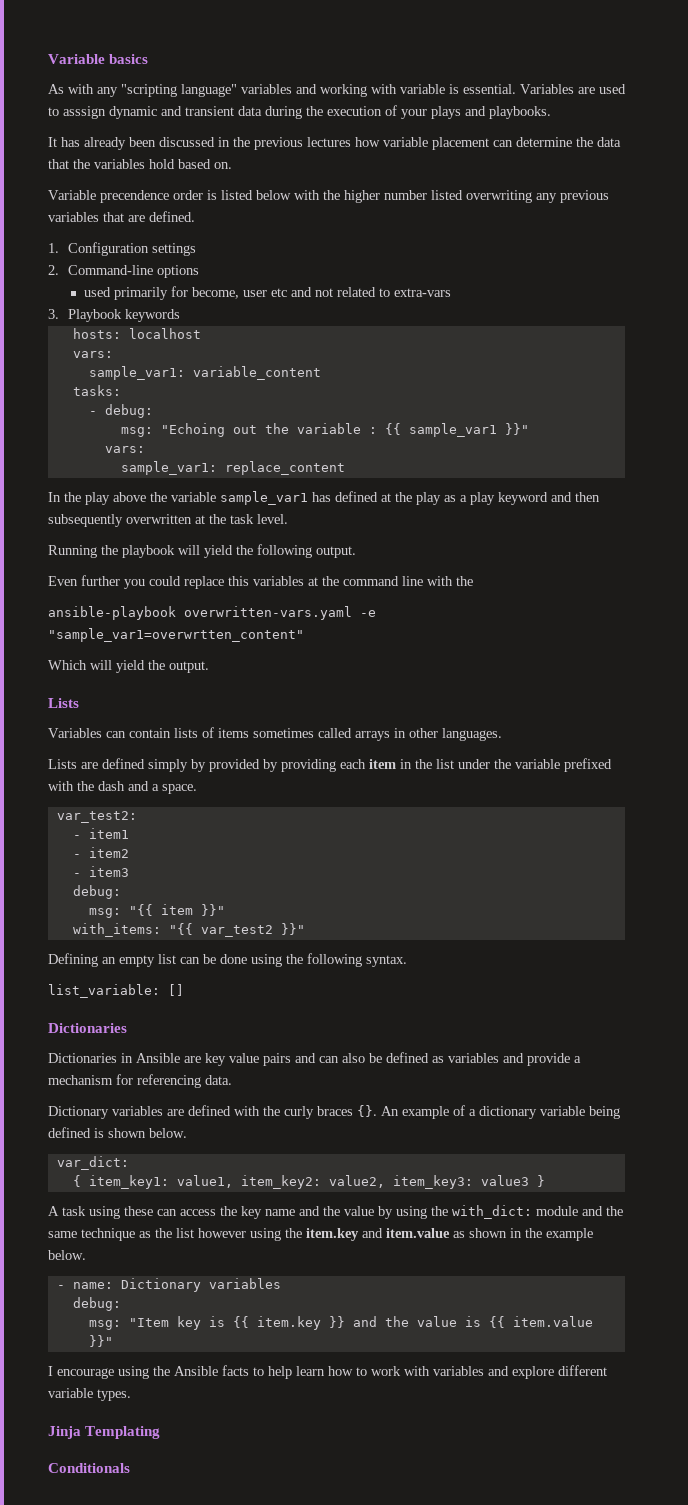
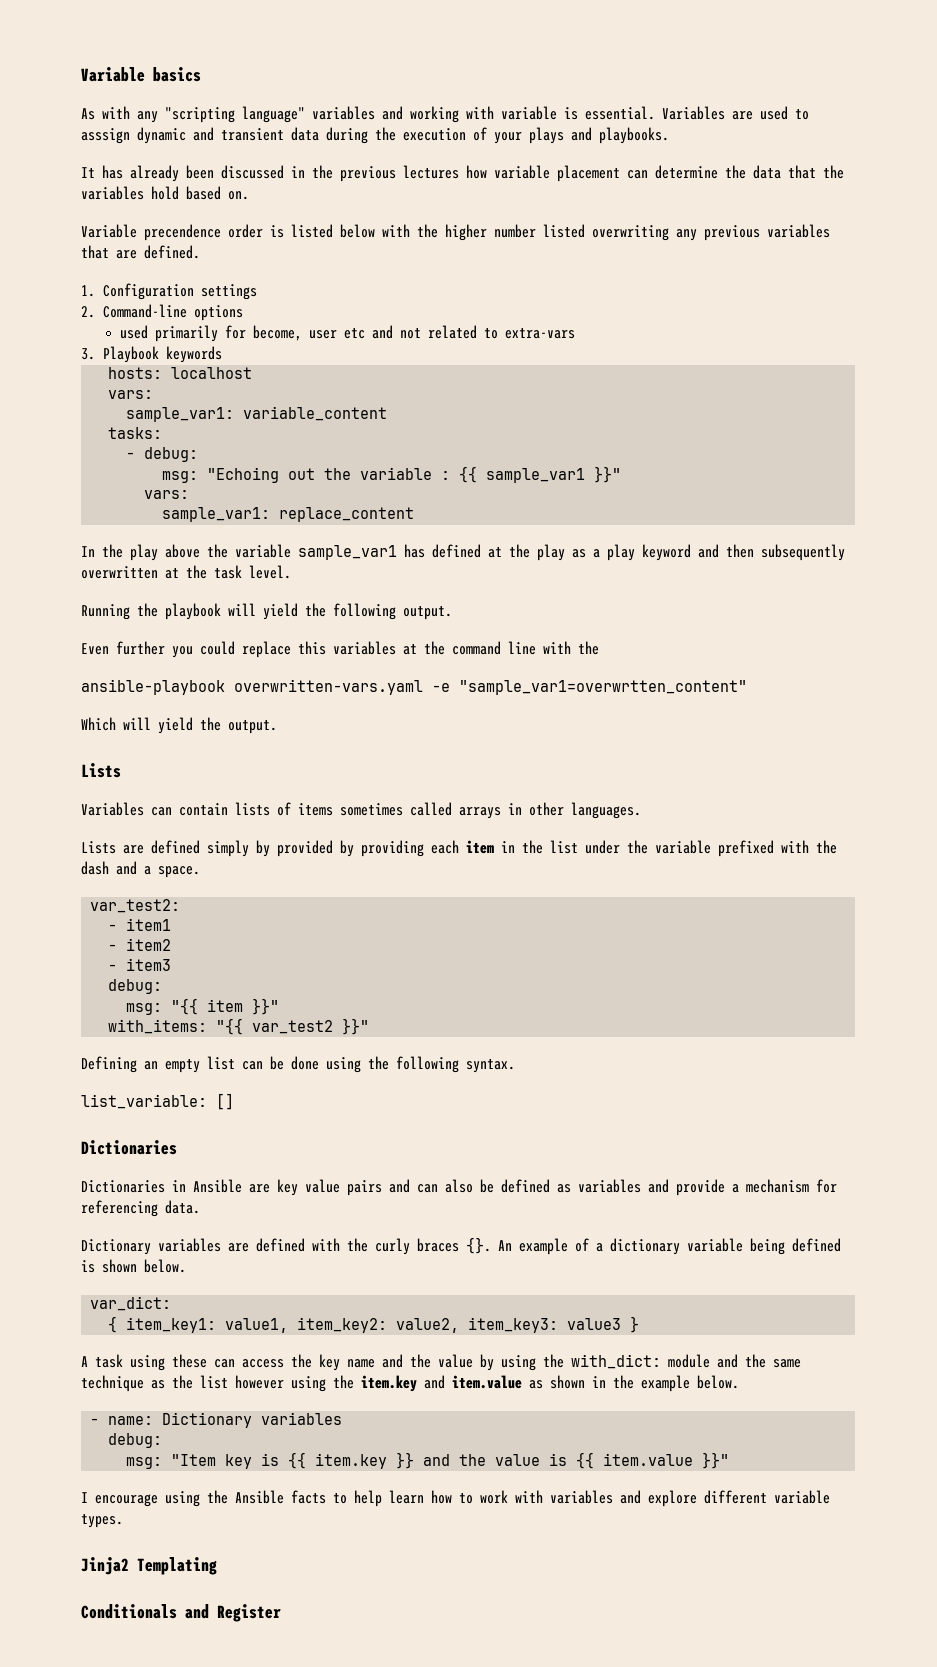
- Jinja Templating
+ Jinja2 Templating
- Conditionals
+ Conditionals and Register

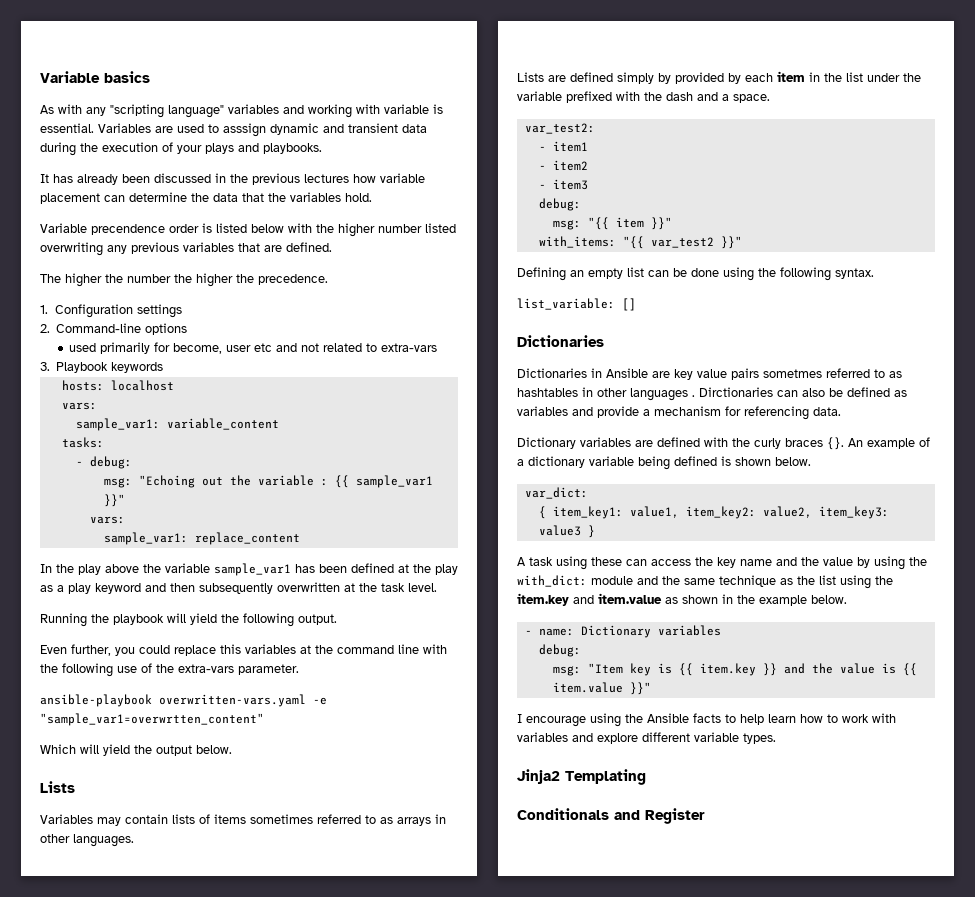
- It has already been discussed in the previous lectures how variable placement can determine the data that the variables hold based on.
+ It has already been discussed in the previous lectures how variable placement can determine the data that the variables hold.
+ The higher the number the higher the precedence.
- In the play above the variable sample_var1 has defined at the play as a play keyword and then subsequently overwritten at the task level.
+ In the play above the variable sample_var1 has been defined at the play as a play keyword and then subsequently overwritten at the task level.
- Even further you could replace this variables at the command line with the
+ Even further, you could replace this variables at the command line with the following use of the extra-vars parameter.
- Which will yield the output.
+ Which will yield the output below.
- Variables can contain lists of items sometimes called arrays in other languages.
+ Variables may contain lists of items sometimes referred to as arrays in other languages.
- Lists are defined simply by provided by providing each item in the list under the variable prefixed with the dash and a space.
+ Lists are defined simply by provided by each item in the list under the variable prefixed with the dash and a space.
- Dictionaries in Ansible are key value pairs and can also be defined as variables and provide a mechanism for referencing data.
+ Dictionaries in Ansible are key value pairs sometmes referred to as hashtables in other languages . Dirctionaries can also be defined as variables and provide a mechanism for referencing data.
- A task using these can access the key name and the value by using the with_dict: module and the same technique as the list however using the item.key and item.value as shown in the example below.
+ A task using these can access the key name and the value by using the with_dict: module and the same technique as the list using the item.key and item.value as shown in the example below.

